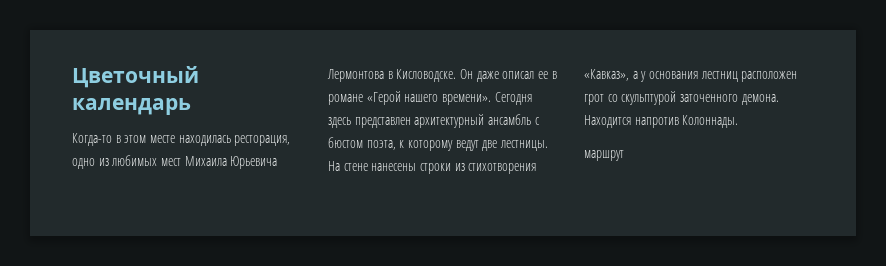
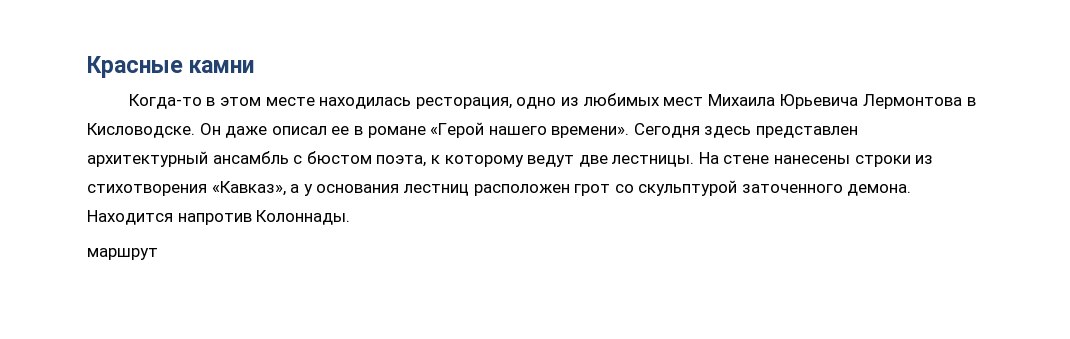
- Цветочный календарь
+ Красные камни

